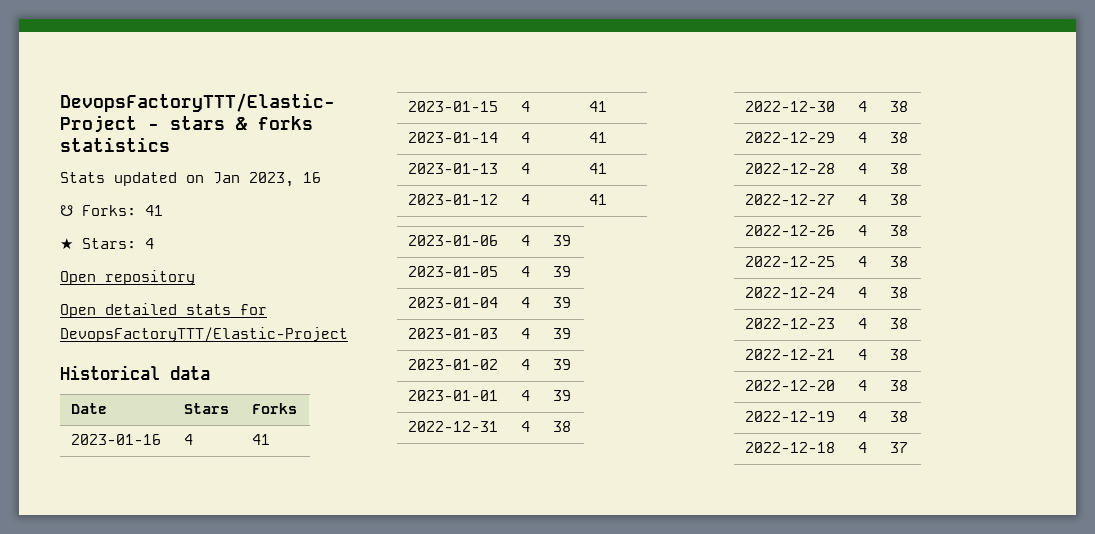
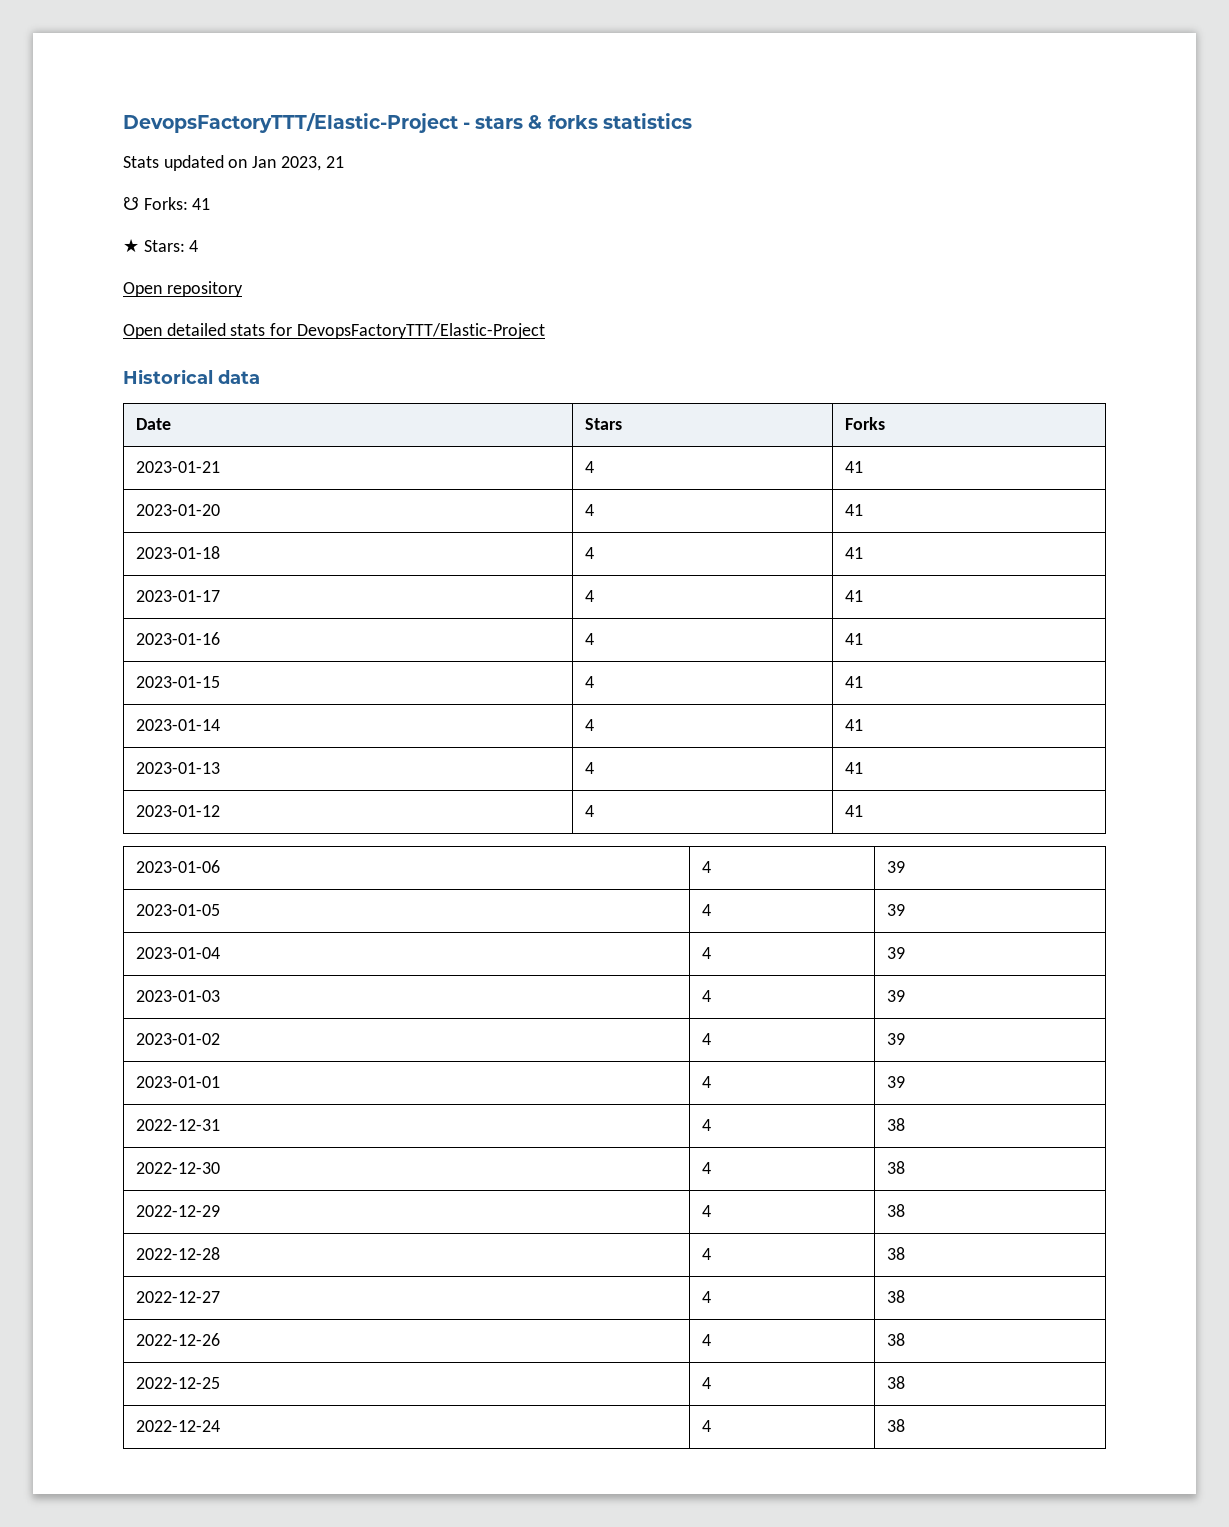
- Stats updated on Jan 2023, 16
+ Stats updated on Jan 2023, 21
+ 2023-01-21 | 4 | 41
+ 2023-01-20 | 4 | 41
+ 2023-01-18 | 4 | 41
+ 2023-01-17 | 4 | 41
- 2022-12-23 | 4 | 38
- 2022-12-21 | 4 | 38
- 2022-12-20 | 4 | 38
- 2022-12-19 | 4 | 38
- 2022-12-18 | 4 | 37

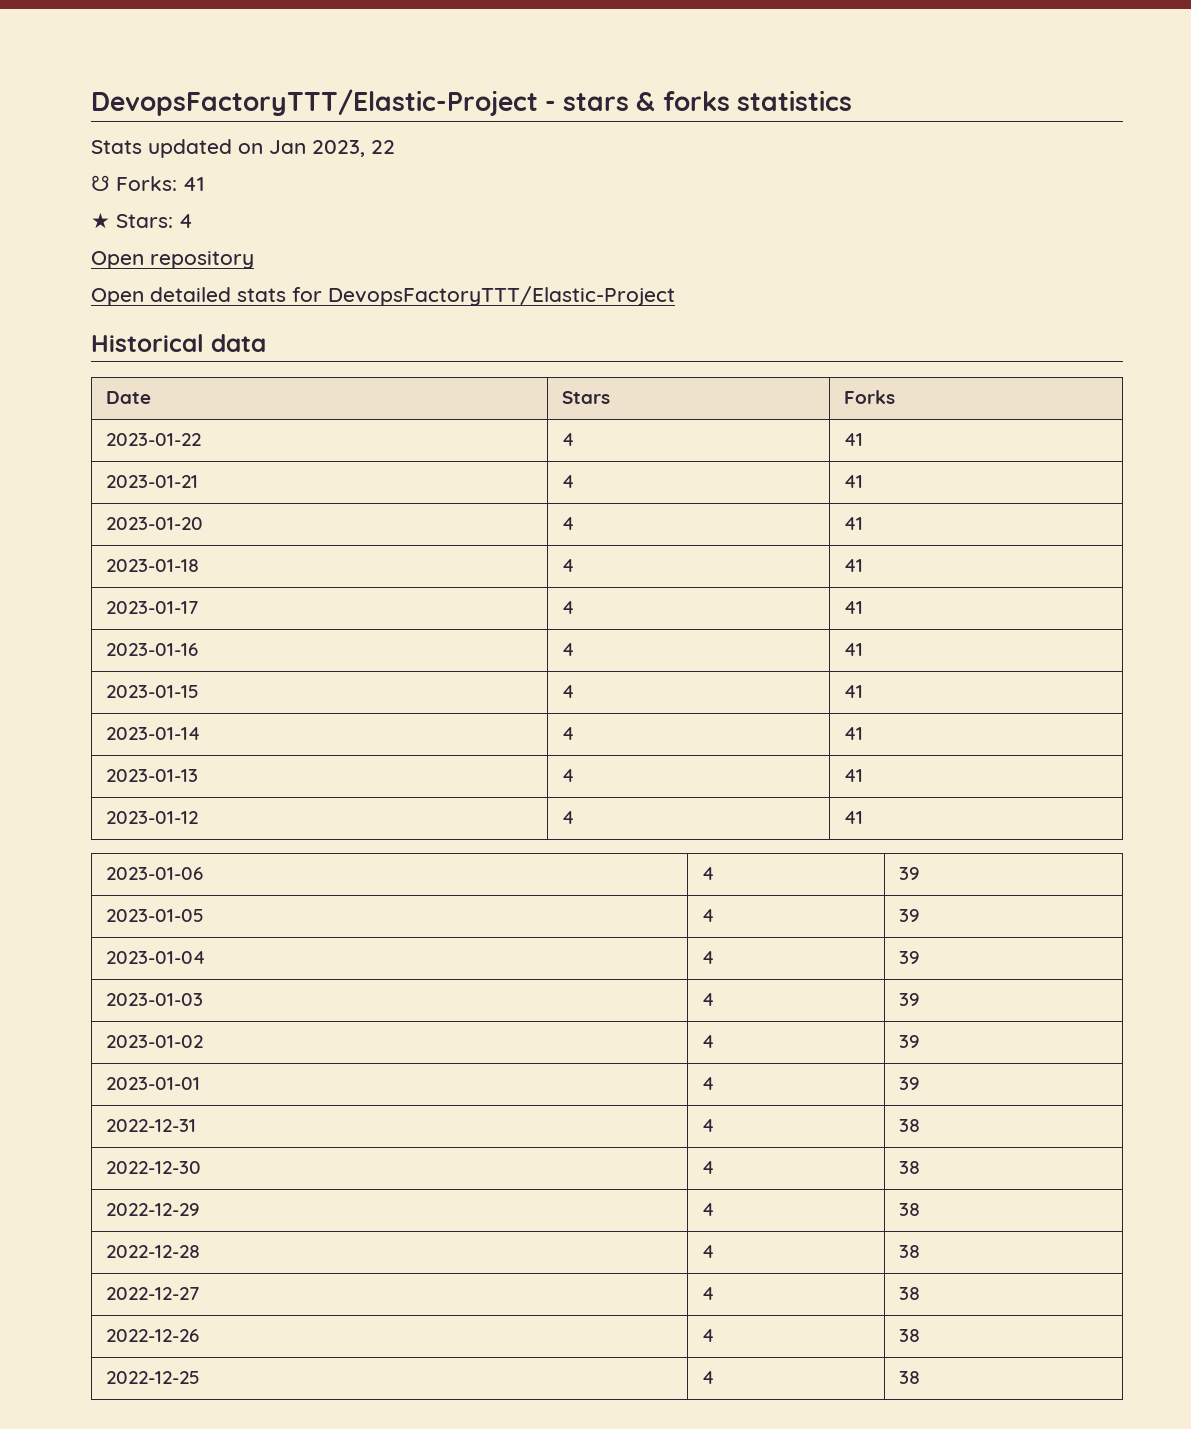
- Stats updated on Jan 2023, 21
+ Stats updated on Jan 2023, 22
+ 2023-01-22 | 4 | 41
- 2022-12-24 | 4 | 38

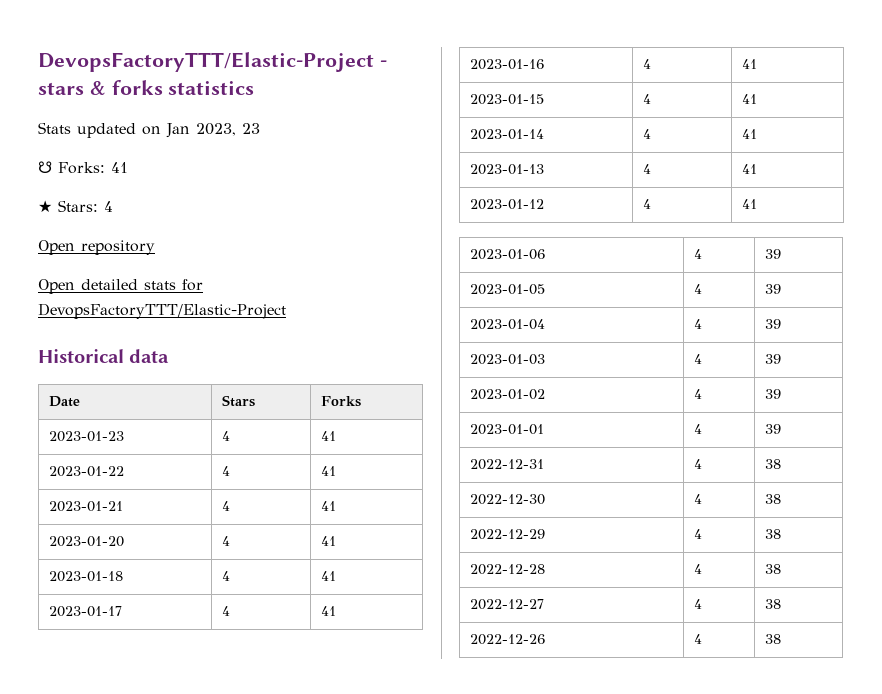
- Stats updated on Jan 2023, 22
+ Stats updated on Jan 2023, 23
+ 2023-01-23 | 4 | 41
- 2022-12-25 | 4 | 38

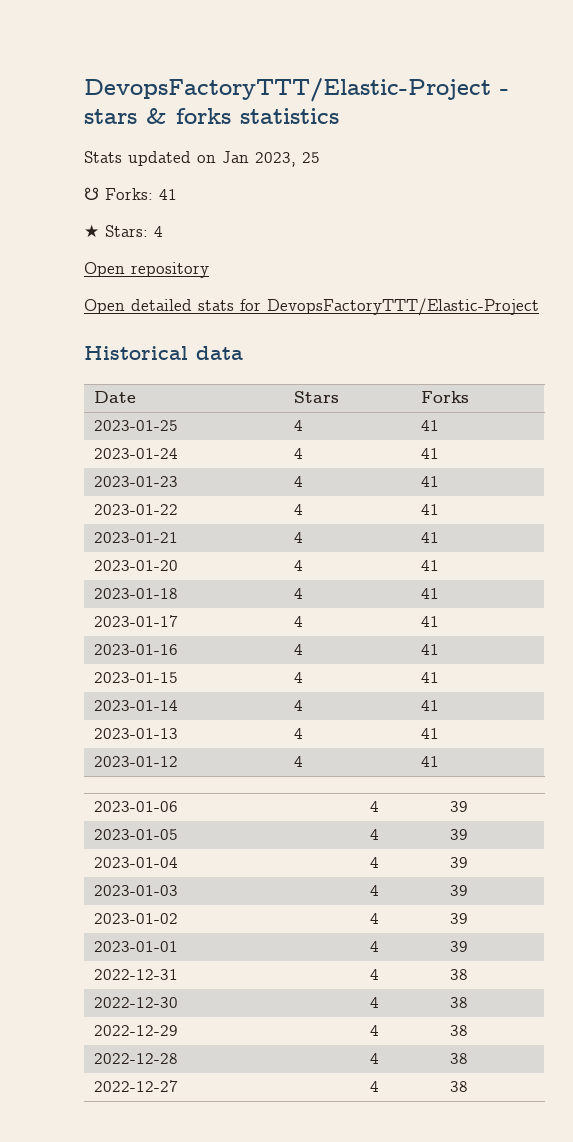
- Stats updated on Jan 2023, 23
+ Stats updated on Jan 2023, 25
+ 2023-01-25 | 4 | 41
+ 2023-01-24 | 4 | 41
- 2022-12-26 | 4 | 38

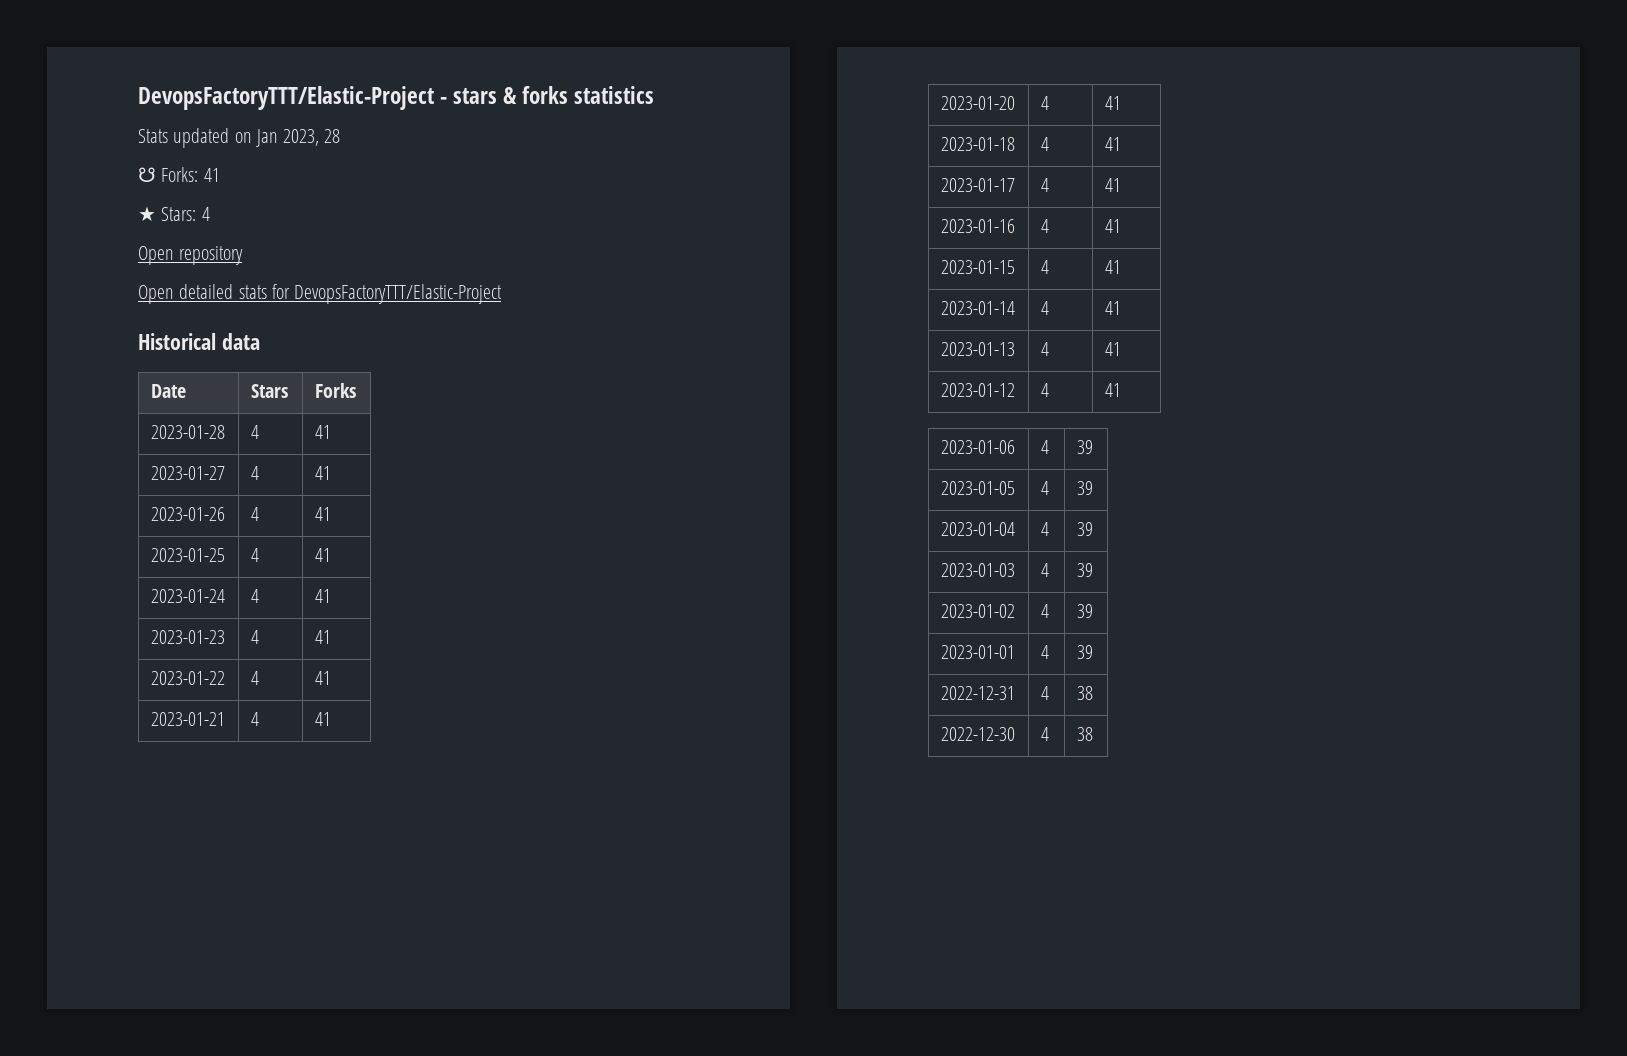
- Stats updated on Jan 2023, 25
+ Stats updated on Jan 2023, 28
+ 2023-01-28 | 4 | 41
+ 2023-01-27 | 4 | 41
+ 2023-01-26 | 4 | 41
- 2022-12-29 | 4 | 38
- 2022-12-28 | 4 | 38
- 2022-12-27 | 4 | 38

